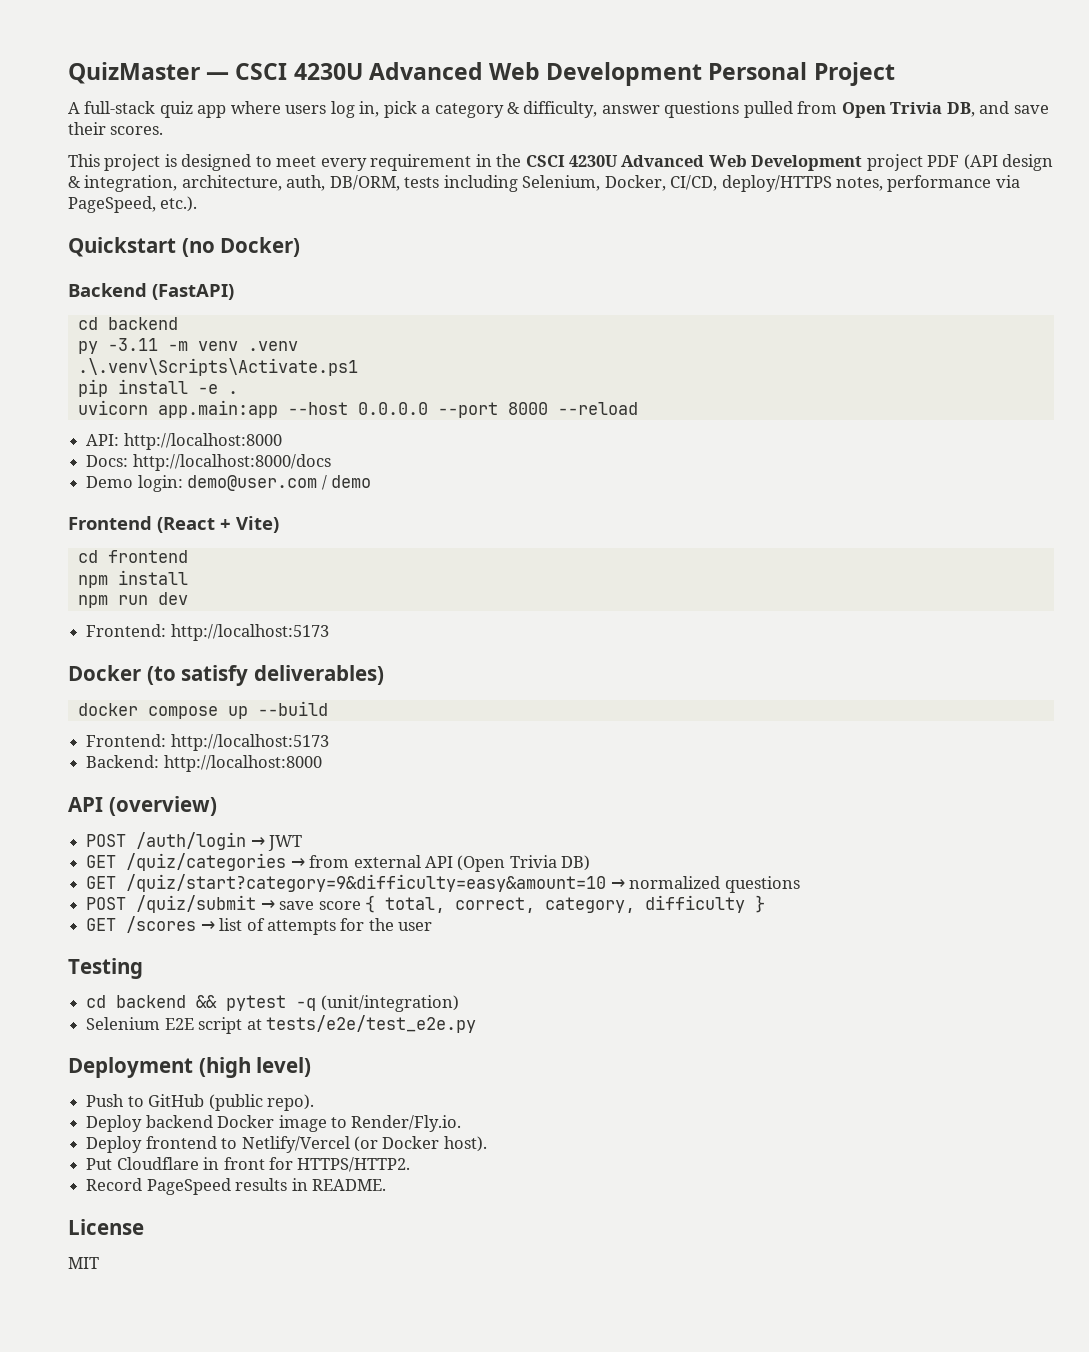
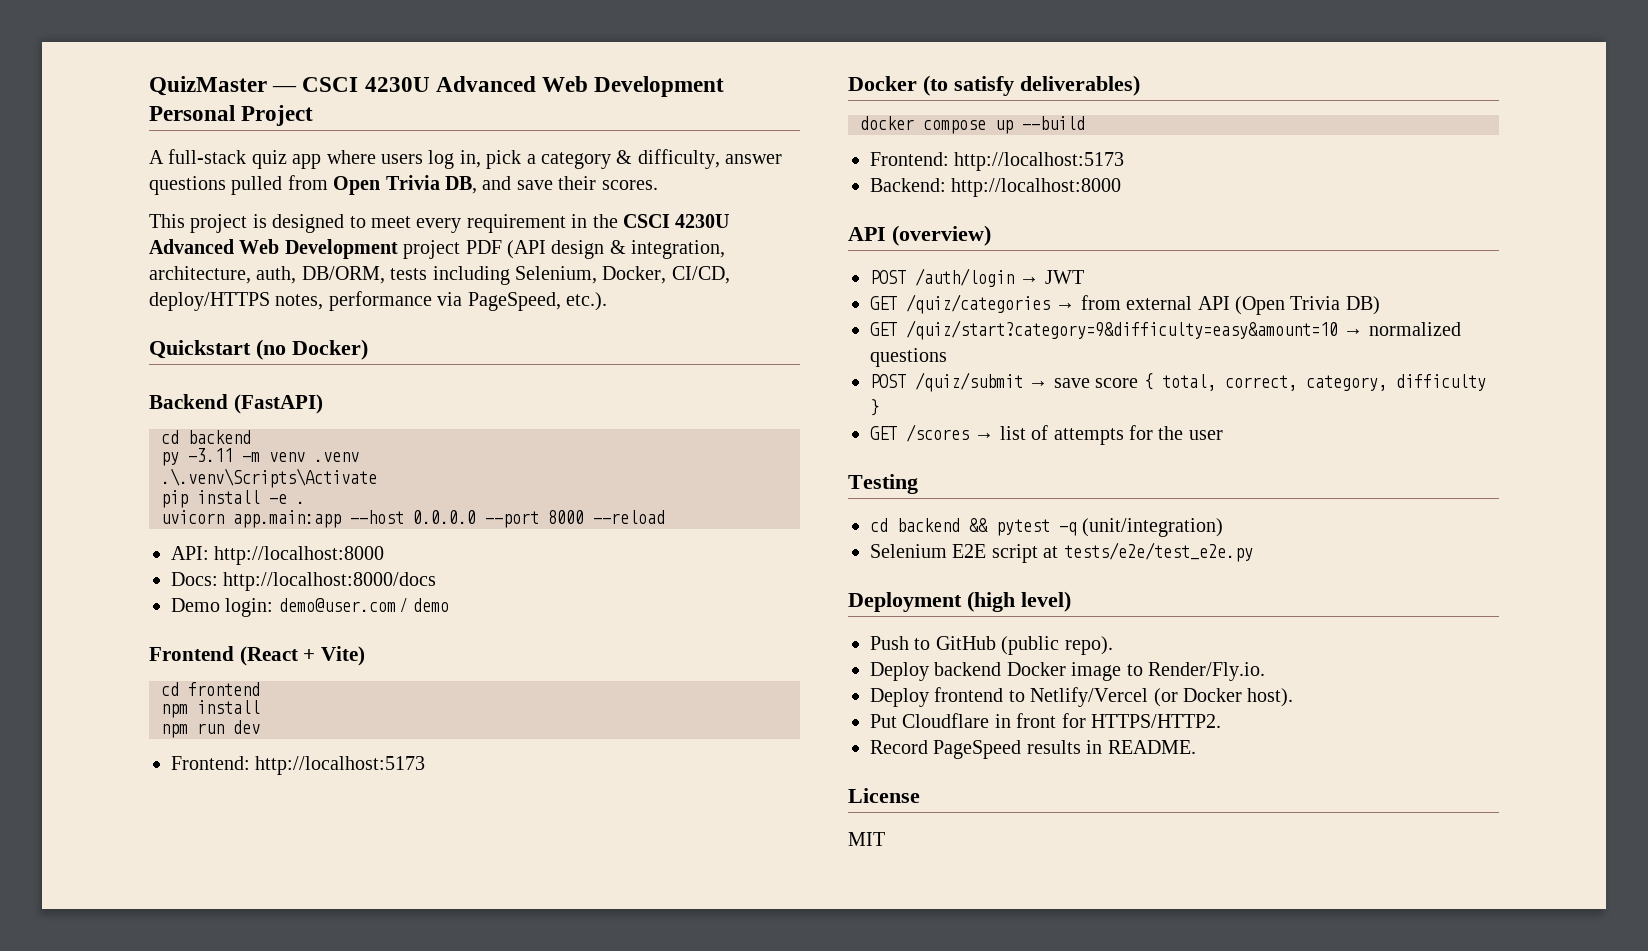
- .\.venv\Scripts\Activate.ps1
+ .\.venv\Scripts\Activate

